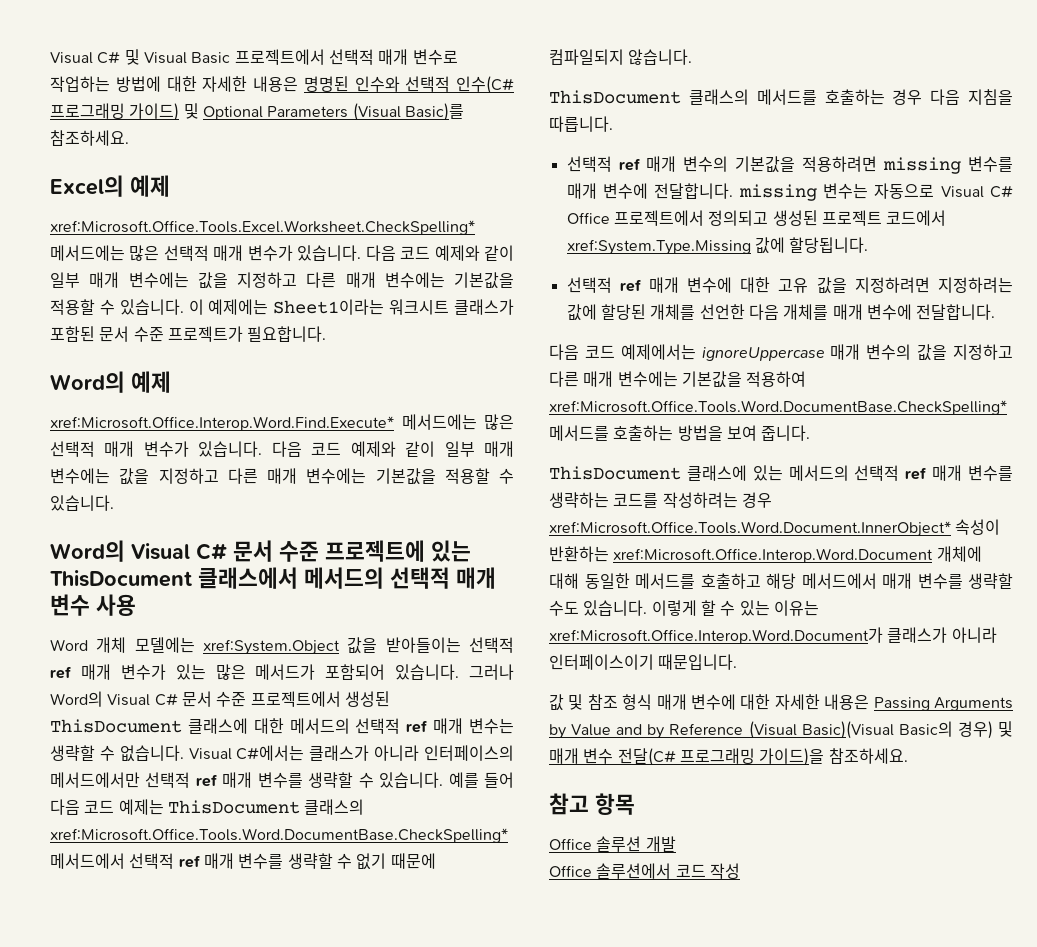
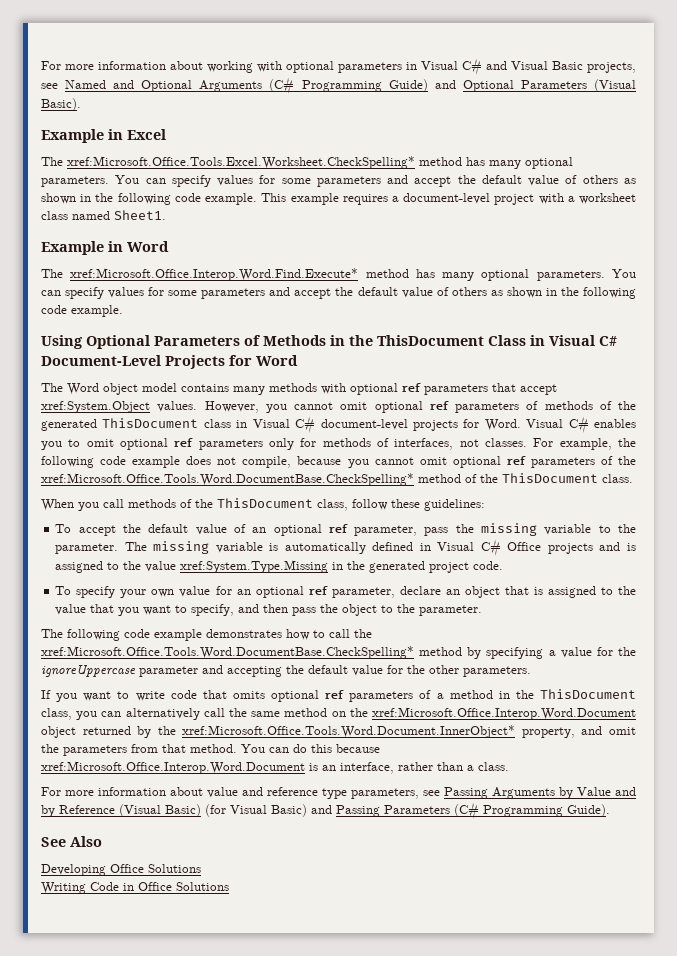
- Visual C# 및 Visual Basic 프로젝트에서 선택적 매개 변수로 작업하는 방법에 대한 자세한 내용은 명명된 인수와 선택적 인수(C# 프로그래밍 가이드) 및 Optional Parameters (Visual Basic)를 참조하세요.
- Excel의 예제
- xref:Microsoft.Office.Tools.Excel.Worksheet.CheckSpelling* 메서드에는 많은 선택적 매개 변수가 있습니다. 다음 코드 예제와 같이 일부 매개 변수에는 값을 지정하고 다른 매개 변수에는 기본값을 적용할 수 있습니다. 이 예제에는 Sheet1이라는 워크시트 클래스가 포함된 문서 수준 프로젝트가 필요합니다.
- Word의 예제
- xref:Microsoft.Office.Interop.Word.Find.Execute* 메서드에는 많은 선택적 매개 변수가 있습니다. 다음 코드 예제와 같이 일부 매개 변수에는 값을 지정하고 다른 매개 변수에는 기본값을 적용할 수 있습니다.
- Word의 Visual C# 문서 수준 프로젝트에 있는 ThisDocument 클래스에서 메서드의 선택적 매개 변수 사용
- Word 개체 모델에는 xref:System.Object 값을 받아들이는 선택적 ref 매개 변수가 있는 많은 메서드가 포함되어 있습니다. 그러나 Word의 Visual C# 문서 수준 프로젝트에서 생성된 ThisDocument 클래스에 대한 메서드의 선택적 ref 매개 변수는 생략할 수 없습니다. Visual C#에서는 클래스가 아니라 인터페이스의 메서드에서만 선택적 ref 매개 변수를 생략할 수 있습니다. 예를 들어 다음 코드 예제는 ThisDocument 클래스의 xref:Microsoft.Office.Tools.Word.DocumentBase.CheckSpelling* 메서드에서 선택적 ref 매개 변수를 생략할 수 없기 때문에 컴파일되지 않습니다.
- ThisDocument 클래스의 메서드를 호출하는 경우 다음 지침을 따릅니다.
- 선택적 ref 매개 변수의 기본값을 적용하려면 missing 변수를 매개 변수에 전달합니다. missing 변수는 자동으로 Visual C# Office 프로젝트에서 정의되고 생성된 프로젝트 코드에서 xref:System.Type.Missing 값에 할당됩니다.
- 선택적 ref 매개 변수에 대한 고유 값을 지정하려면 지정하려는 값에 할당된 개체를 선언한 다음 개체를 매개 변수에 전달합니다.
- 다음 코드 예제에서는 ignoreUppercase 매개 변수의 값을 지정하고 다른 매개 변수에는 기본값을 적용하여 xref:Microsoft.Office.Tools.Word.DocumentBase.CheckSpelling* 메서드를 호출하는 방법을 보여 줍니다.
- ThisDocument 클래스에 있는 메서드의 선택적 ref 매개 변수를 생략하는 코드를 작성하려는 경우 xref:Microsoft.Office.Tools.Word.Document.InnerObject* 속성이 반환하는 xref:Microsoft.Office.Interop.Word.Document 개체에 대해 동일한 메서드를 호출하고 해당 메서드에서 매개 변수를 생략할 수도 있습니다. 이렇게 할 수 있는 이유는 xref:Microsoft.Office.Interop.Word.Document가 클래스가 아니라 인터페이스이기 때문입니다.
- 값 및 참조 형식 매개 변수에 대한 자세한 내용은 Passing Arguments by Value and by Reference (Visual Basic)(Visual Basic의 경우) 및 매개 변수 전달(C# 프로그래밍 가이드)을 참조하세요.
- 참고 항목
- Office 솔루션 개발
- Office 솔루션에서 코드 작성
+ For more information about working with optional parameters in Visual C# and Visual Basic projects, see Named and Optional Arguments (C# Programming Guide) and Optional Parameters (Visual Basic).
+ Example in Excel
+ The xref:Microsoft.Office.Tools.Excel.Worksheet.CheckSpelling* method has many optional parameters. You can specify values for some parameters and accept the default value of others as shown in the following code example. This example requires a document-level project with a worksheet class named Sheet1.
+ Example in Word
+ The xref:Microsoft.Office.Interop.Word.Find.Execute* method has many optional parameters. You can specify values for some parameters and accept the default value of others as shown in the following code example.
+ Using Optional Parameters of Methods in the ThisDocument Class in Visual C# Document-Level Projects for Word
+ The Word object model contains many methods with optional ref parameters that accept xref:System.Object values. However, you cannot omit optional ref parameters of methods of the generated ThisDocument class in Visual C# document-level projects for Word. Visual C# enables you to omit optional ref parameters only for methods of interfaces, not classes. For example, the following code example does not compile, because you cannot omit optional ref parameters of the xref:Microsoft.Office.Tools.Word.DocumentBase.CheckSpelling* method of the ThisDocument class.
+ When you call methods of the ThisDocument class, follow these guidelines:
+ To accept the default value of an optional ref parameter, pass the missing variable to the parameter. The missing variable is automatically defined in Visual C# Office projects and is assigned to the value xref:System.Type.Missing in the generated project code.
+ To specify your own value for an optional ref parameter, declare an object that is assigned to the value that you want to specify, and then pass the object to the parameter.
+ The following code example demonstrates how to call the xref:Microsoft.Office.Tools.Word.DocumentBase.CheckSpelling* method by specifying a value for the ignoreUppercase parameter and accepting the default value for the other parameters.
+ If you want to write code that omits optional ref parameters of a method in the ThisDocument class, you can alternatively call the same method on the xref:Microsoft.Office.Interop.Word.Document object returned by the xref:Microsoft.Office.Tools.Word.Document.InnerObject* property, and omit the parameters from that method. You can do this because xref:Microsoft.Office.Interop.Word.Document is an interface, rather than a class.
+ For more information about value and reference type parameters, see Passing Arguments by Value and by Reference (Visual Basic) (for Visual Basic) and Passing Parameters (C# Programming Guide).
+ See Also
+ Developing Office Solutions
+ Writing Code in Office Solutions

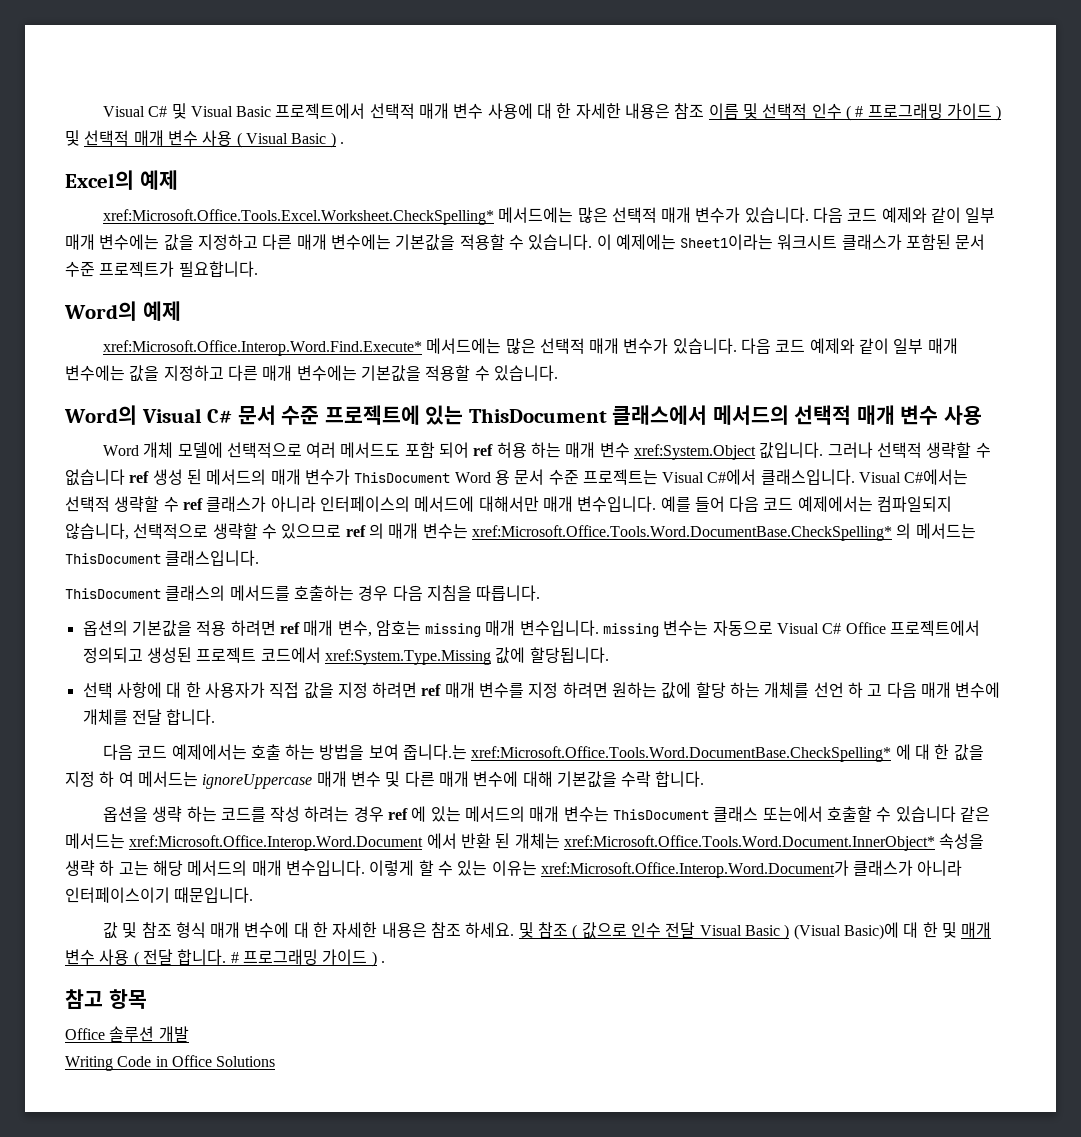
- For more information about working with optional parameters in Visual C# and Visual Basic projects, see Named and Optional Arguments (C# Programming Guide) and Optional Parameters (Visual Basic).
- Example in Excel
- The xref:Microsoft.Office.Tools.Excel.Worksheet.CheckSpelling* method has many optional parameters. You can specify values for some parameters and accept the default value of others as shown in the following code example. This example requires a document-level project with a worksheet class named Sheet1.
- Example in Word
- The xref:Microsoft.Office.Interop.Word.Find.Execute* method has many optional parameters. You can specify values for some parameters and accept the default value of others as shown in the following code example.
- Using Optional Parameters of Methods in the ThisDocument Class in Visual C# Document-Level Projects for Word
- The Word object model contains many methods with optional ref parameters that accept xref:System.Object values. However, you cannot omit optional ref parameters of methods of the generated ThisDocument class in Visual C# document-level projects for Word. Visual C# enables you to omit optional ref parameters only for methods of interfaces, not classes. For example, the following code example does not compile, because you cannot omit optional ref parameters of the xref:Microsoft.Office.Tools.Word.DocumentBase.CheckSpelling* method of the ThisDocument class.
- When you call methods of the ThisDocument class, follow these guidelines:
- To accept the default value of an optional ref parameter, pass the missing variable to the parameter. The missing variable is automatically defined in Visual C# Office projects and is assigned to the value xref:System.Type.Missing in the generated project code.
- To specify your own value for an optional ref parameter, declare an object that is assigned to the value that you want to specify, and then pass the object to the parameter.
- The following code example demonstrates how to call the xref:Microsoft.Office.Tools.Word.DocumentBase.CheckSpelling* method by specifying a value for the ignoreUppercase parameter and accepting the default value for the other parameters.
- If you want to write code that omits optional ref parameters of a method in the ThisDocument class, you can alternatively call the same method on the xref:Microsoft.Office.Interop.Word.Document object returned by the xref:Microsoft.Office.Tools.Word.Document.InnerObject* property, and omit the parameters from that method. You can do this because xref:Microsoft.Office.Interop.Word.Document is an interface, rather than a class.
- For more information about value and reference type parameters, see Passing Arguments by Value and by Reference (Visual Basic) (for Visual Basic) and Passing Parameters (C# Programming Guide).
- See Also
- Developing Office Solutions
+ Visual C# 및 Visual Basic 프로젝트에서 선택적 매개 변수 사용에 대 한 자세한 내용은 참조 이름 및 선택적 인수 ( # 프로그래밍 가이드 ) 및 선택적 매개 변수 사용 ( Visual Basic ) .
+ Excel의 예제
+ xref:Microsoft.Office.Tools.Excel.Worksheet.CheckSpelling* 메서드에는 많은 선택적 매개 변수가 있습니다. 다음 코드 예제와 같이 일부 매개 변수에는 값을 지정하고 다른 매개 변수에는 기본값을 적용할 수 있습니다. 이 예제에는 Sheet1이라는 워크시트 클래스가 포함된 문서 수준 프로젝트가 필요합니다.
+ Word의 예제
+ xref:Microsoft.Office.Interop.Word.Find.Execute* 메서드에는 많은 선택적 매개 변수가 있습니다. 다음 코드 예제와 같이 일부 매개 변수에는 값을 지정하고 다른 매개 변수에는 기본값을 적용할 수 있습니다.
+ Word의 Visual C# 문서 수준 프로젝트에 있는 ThisDocument 클래스에서 메서드의 선택적 매개 변수 사용
+ Word 개체 모델에 선택적으로 여러 메서드도 포함 되어 ref 허용 하는 매개 변수 xref:System.Object 값입니다. 그러나 선택적 생략할 수 없습니다 ref 생성 된 메서드의 매개 변수가 ThisDocument Word 용 문서 수준 프로젝트는 Visual C#에서 클래스입니다. Visual C#에서는 선택적 생략할 수 ref 클래스가 아니라 인터페이스의 메서드에 대해서만 매개 변수입니다. 예를 들어 다음 코드 예제에서는 컴파일되지 않습니다, 선택적으로 생략할 수 있으므로 ref 의 매개 변수는 xref:Microsoft.Office.Tools.Word.DocumentBase.CheckSpelling* 의 메서드는 ThisDocument 클래스입니다.
+ ThisDocument 클래스의 메서드를 호출하는 경우 다음 지침을 따릅니다.
+ 옵션의 기본값을 적용 하려면 ref 매개 변수, 암호는 missing 매개 변수입니다. missing 변수는 자동으로 Visual C# Office 프로젝트에서 정의되고 생성된 프로젝트 코드에서 xref:System.Type.Missing 값에 할당됩니다.
+ 선택 사항에 대 한 사용자가 직접 값을 지정 하려면 ref 매개 변수를 지정 하려면 원하는 값에 할당 하는 개체를 선언 하 고 다음 매개 변수에 개체를 전달 합니다.
+ 다음 코드 예제에서는 호출 하는 방법을 보여 줍니다.는 xref:Microsoft.Office.Tools.Word.DocumentBase.CheckSpelling* 에 대 한 값을 지정 하 여 메서드는 ignoreUppercase 매개 변수 및 다른 매개 변수에 대해 기본값을 수락 합니다.
+ 옵션을 생략 하는 코드를 작성 하려는 경우 ref 에 있는 메서드의 매개 변수는 ThisDocument 클래스 또는에서 호출할 수 있습니다 같은 메서드는 xref:Microsoft.Office.Interop.Word.Document 에서 반환 된 개체는 xref:Microsoft.Office.Tools.Word.Document.InnerObject* 속성을 생략 하 고는 해당 메서드의 매개 변수입니다. 이렇게 할 수 있는 이유는 xref:Microsoft.Office.Interop.Word.Document가 클래스가 아니라 인터페이스이기 때문입니다.
+ 값 및 참조 형식 매개 변수에 대 한 자세한 내용은 참조 하세요. 및 참조 ( 값으로 인수 전달 Visual Basic ) (Visual Basic)에 대 한 및 매개 변수 사용 ( 전달 합니다. # 프로그래밍 가이드 ) .
+ 참고 항목
+ Office 솔루션 개발

